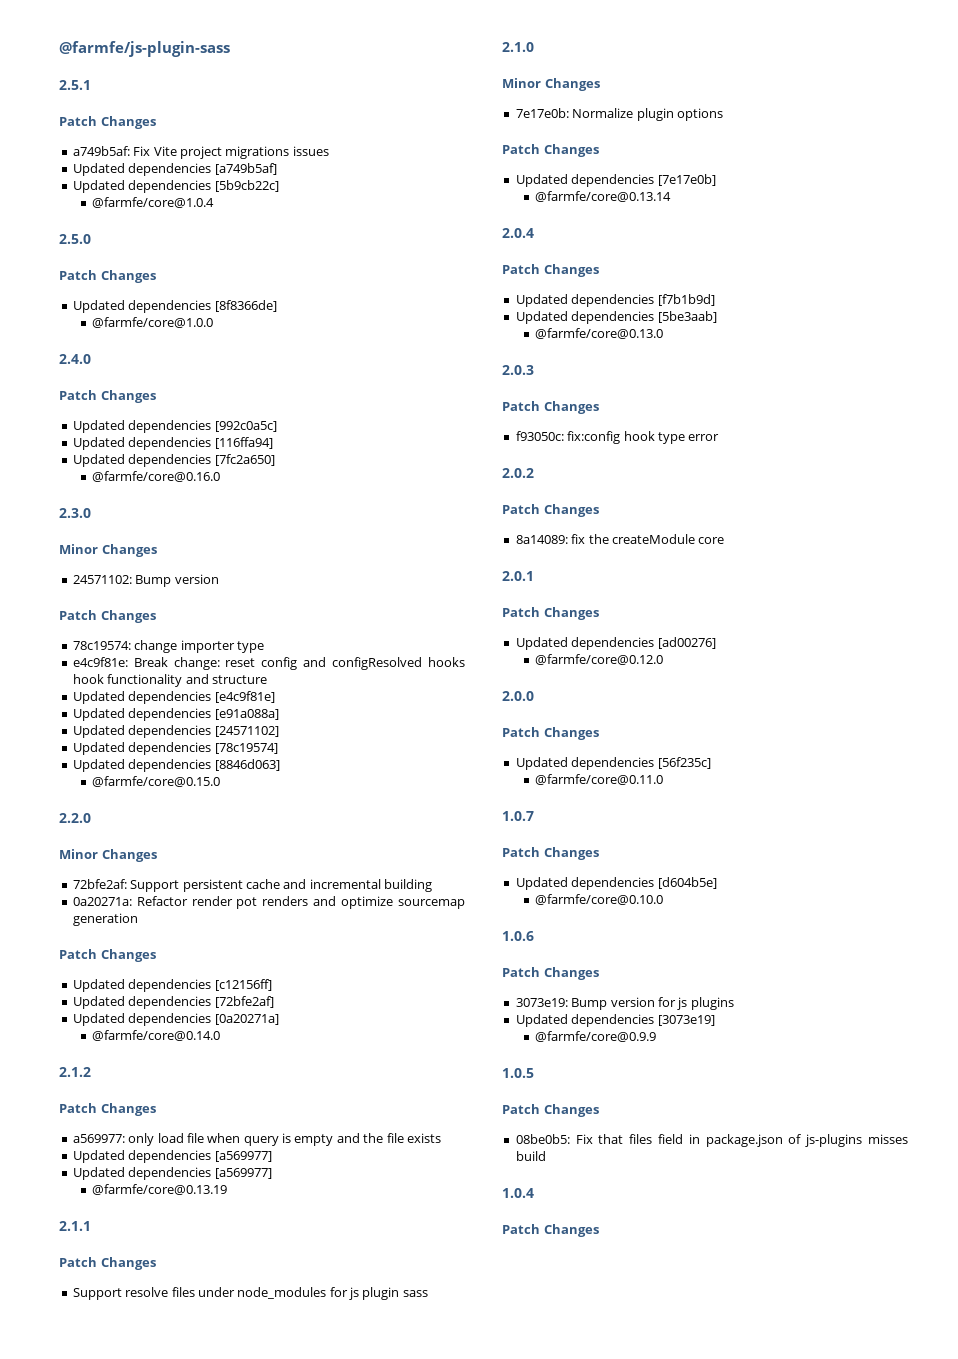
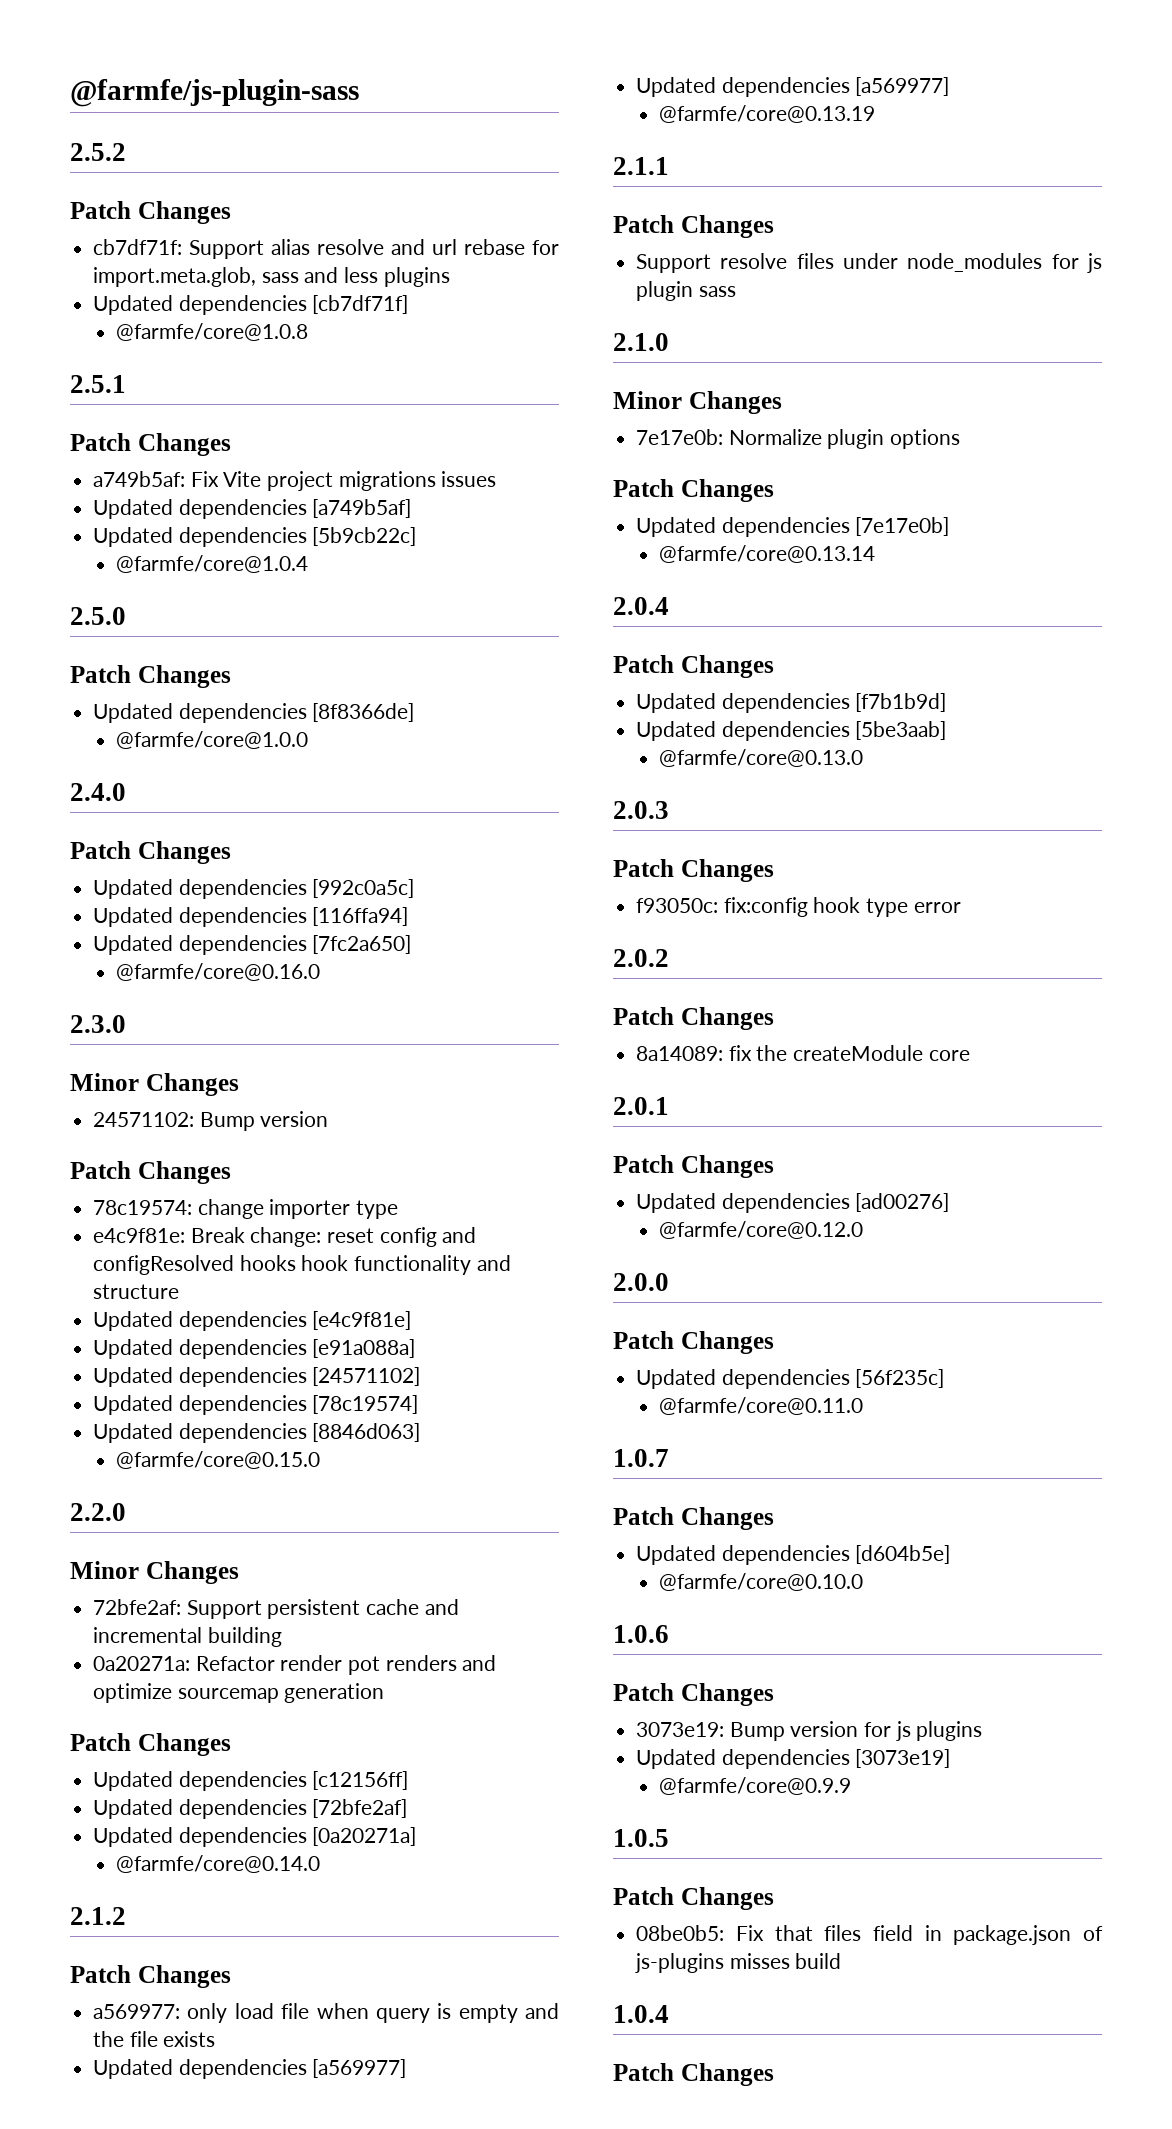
+ 2.5.2
+ Patch Changes
+ cb7df71f: Support alias resolve and url rebase for import.meta.glob, sass and less plugins
+ Updated dependencies [cb7df71f]
+ @farmfe/core@1.0.8

